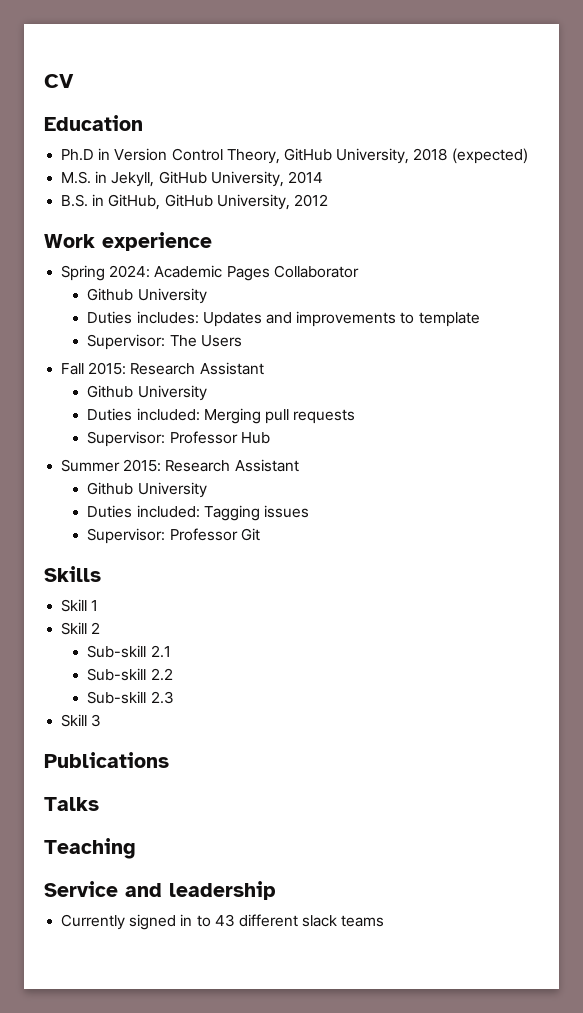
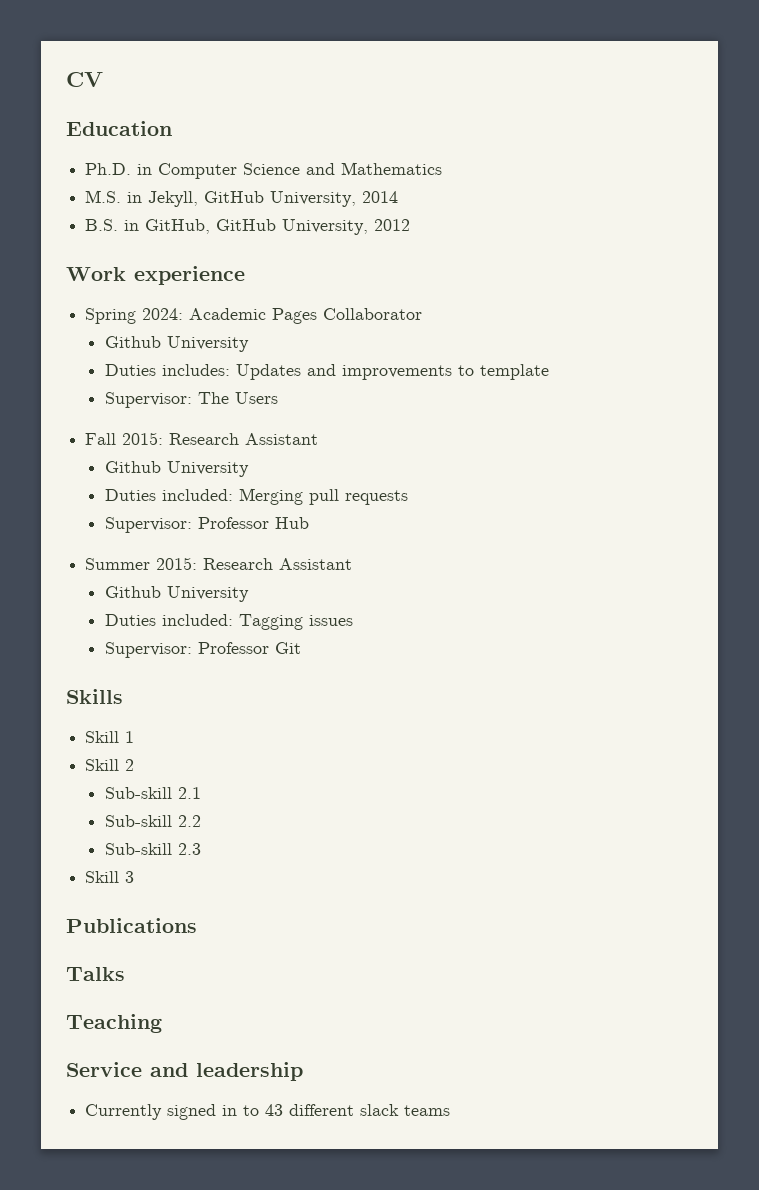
- Ph.D in Version Control Theory, GitHub University, 2018 (expected)
+ Ph.D. in Computer Science and Mathematics

